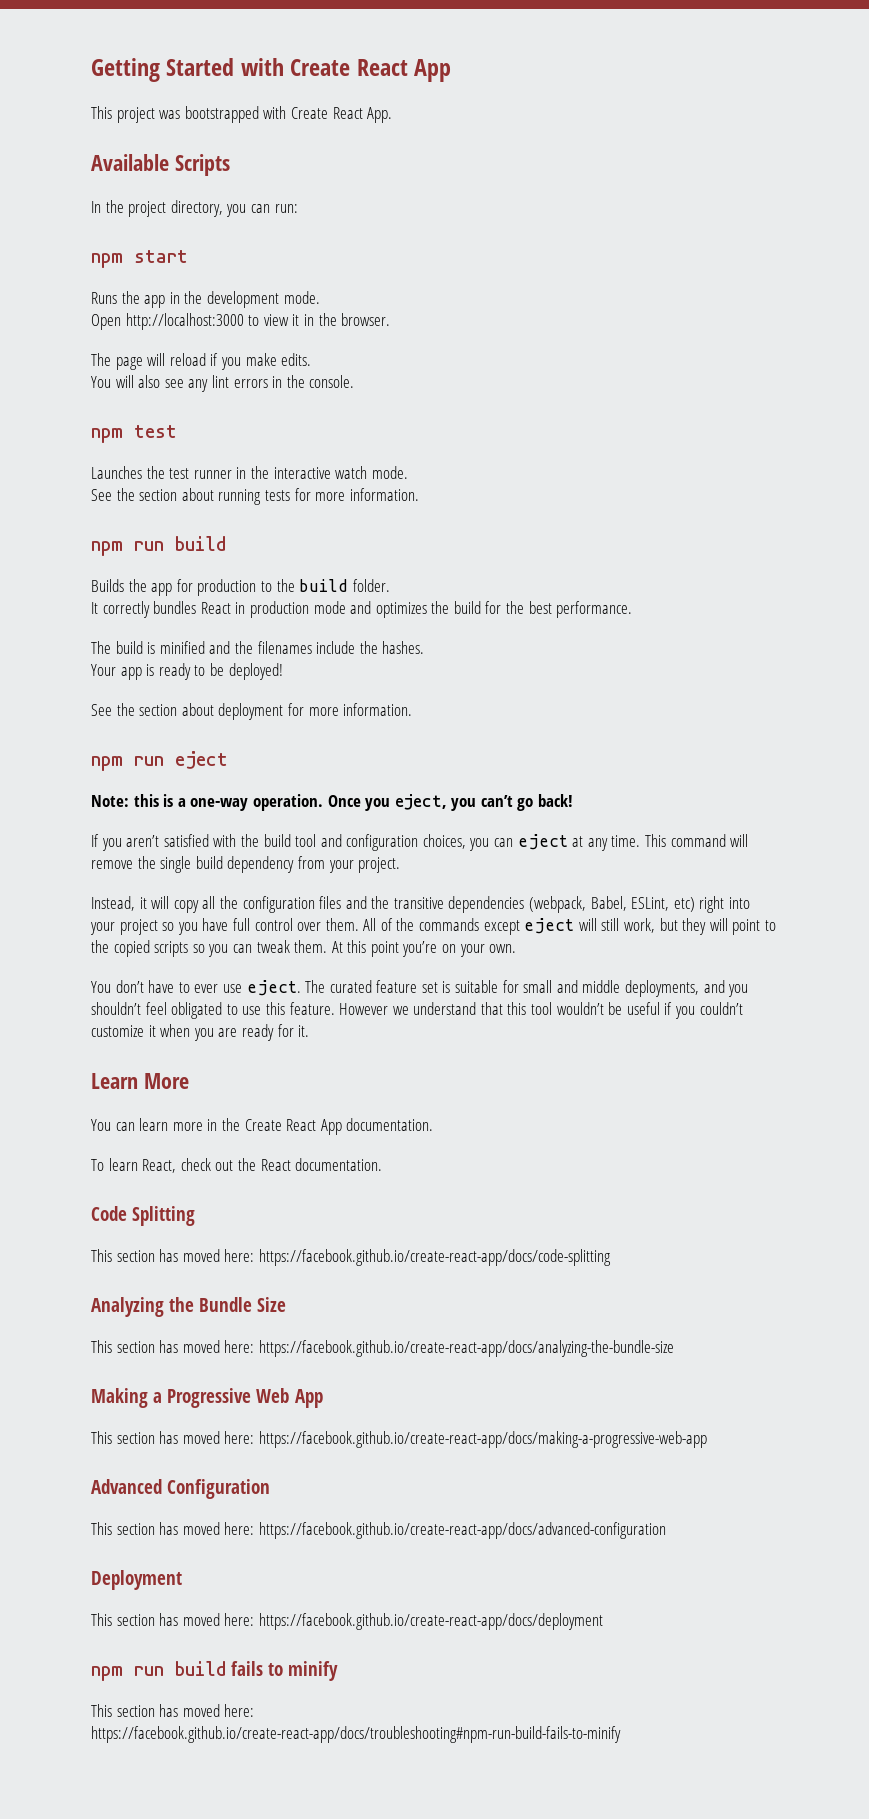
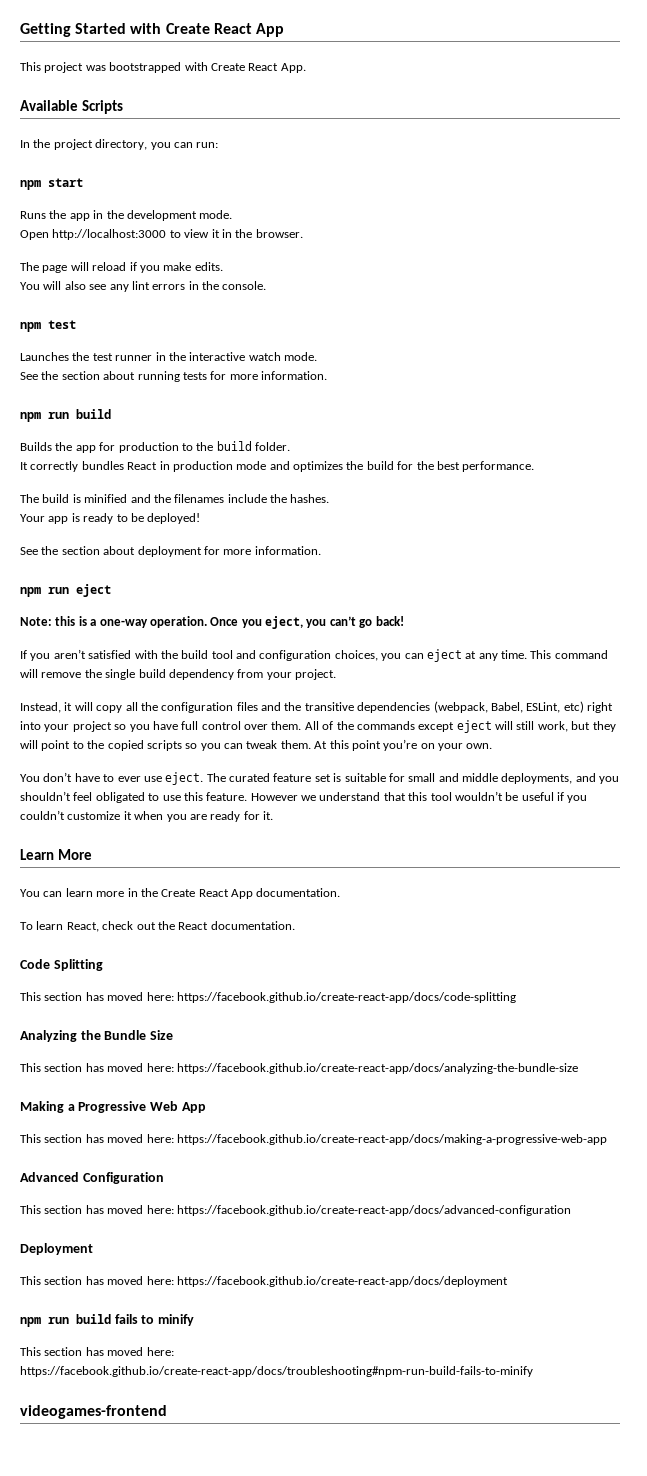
+ videogames-frontend

